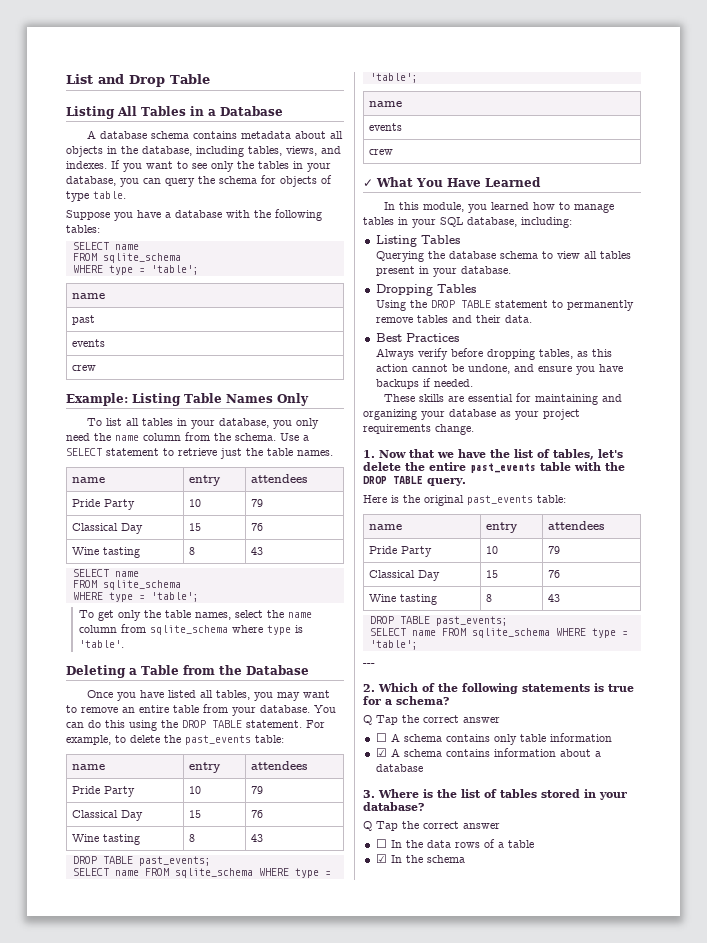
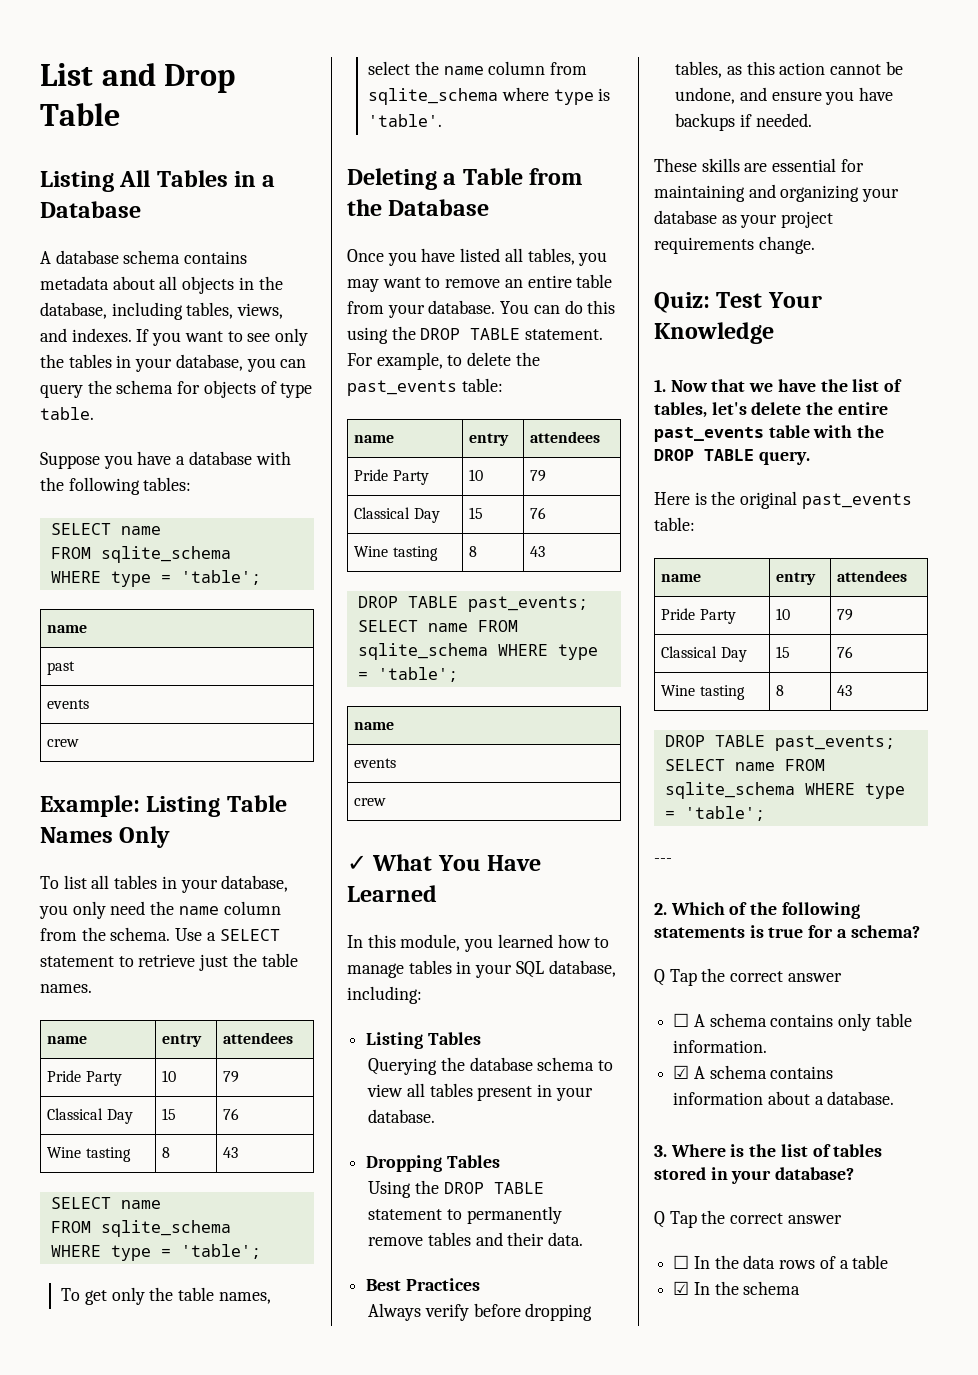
+ Quiz: Test Your Knowledge
- ☐ A schema contains only table information
+ ☐ A schema contains only table information.
- ☑ A schema contains information about a database
+ ☑ A schema contains information about a database.

